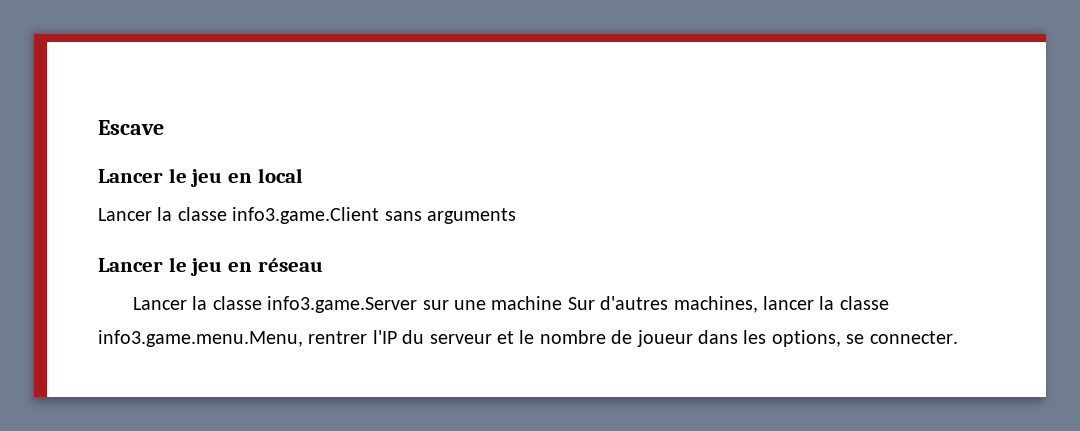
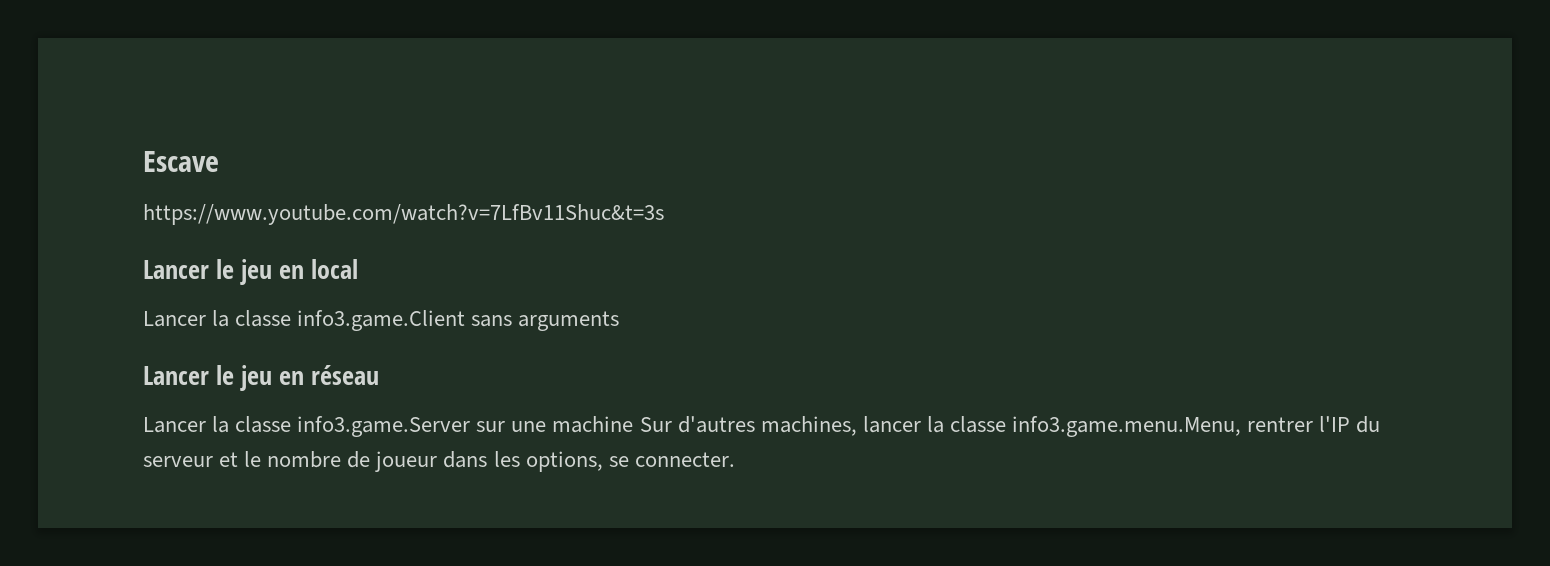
+ https://www.youtube.com/watch?v=7LfBv11Shuc&t=3s

